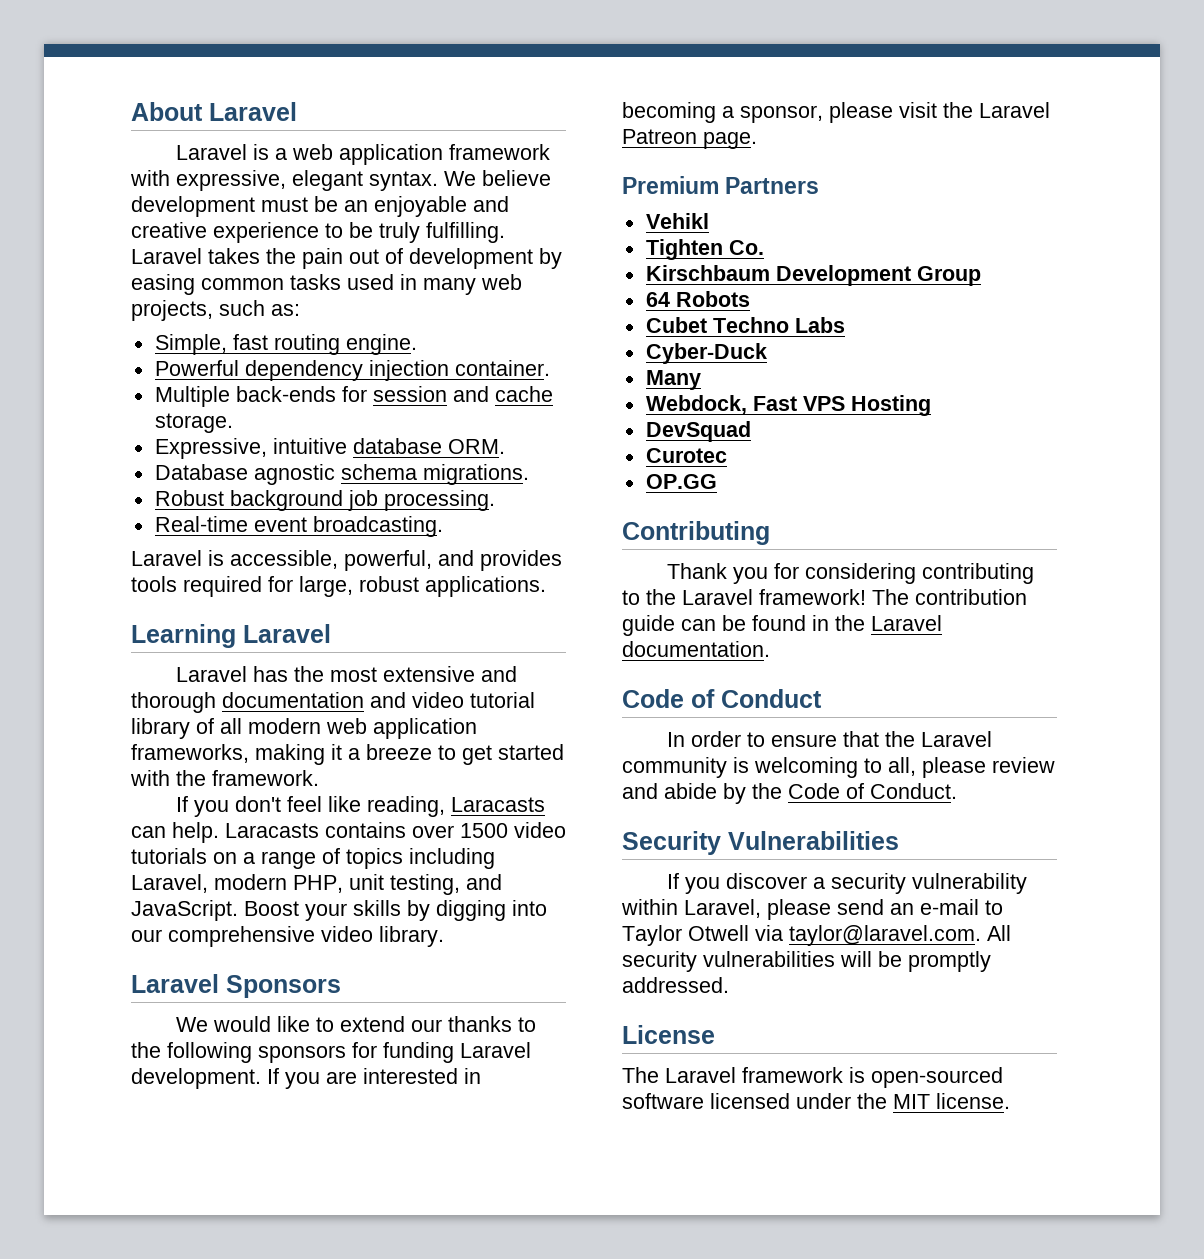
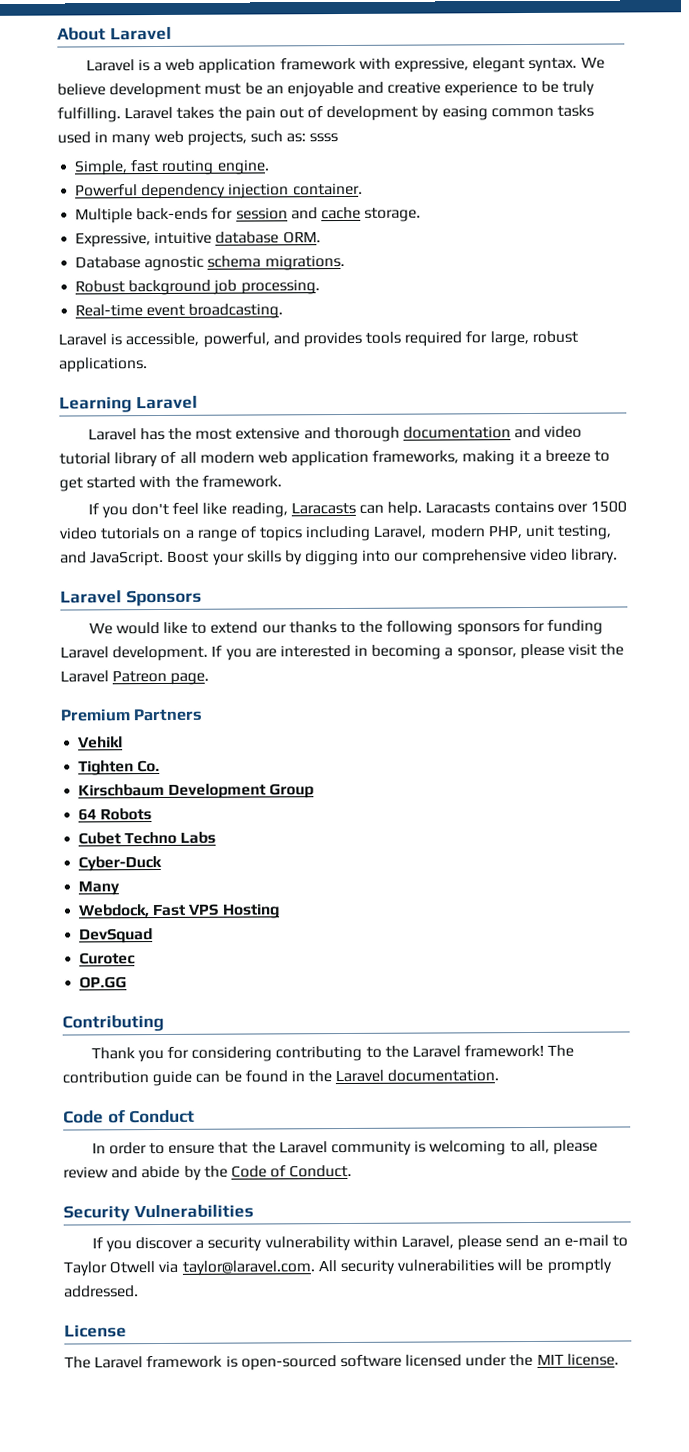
- Laravel takes the pain out of development by easing common tasks used in many web projects, such as:
+ Laravel takes the pain out of development by easing common tasks used in many web projects, such as: ssss

